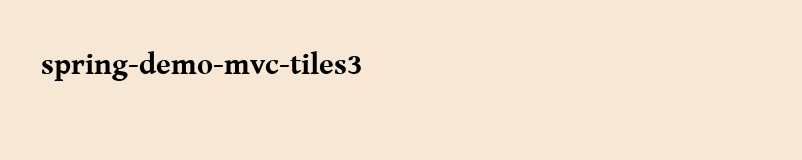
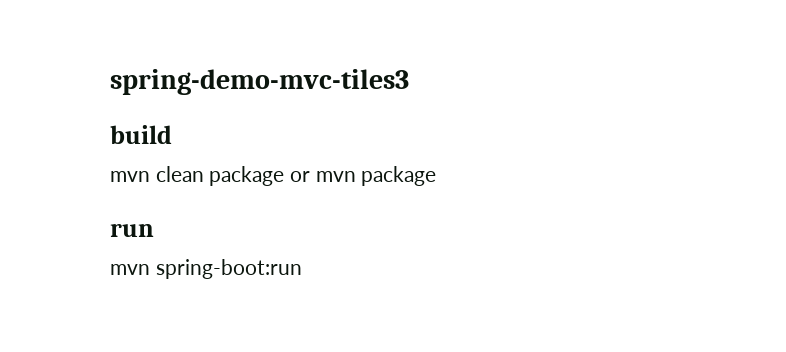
+ build
+ mvn clean package or mvn package
+ run
+ mvn spring-boot:run

